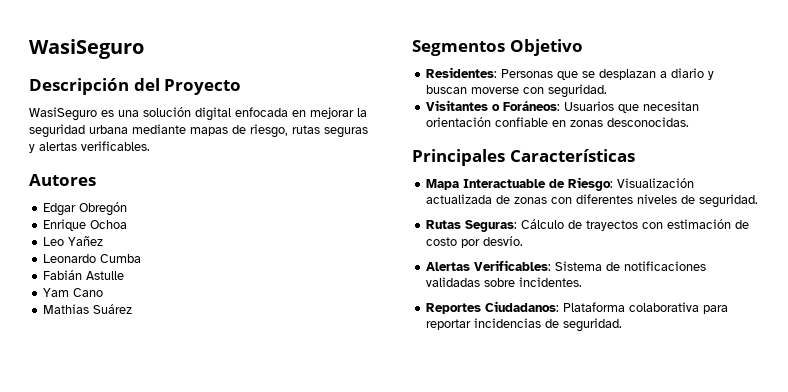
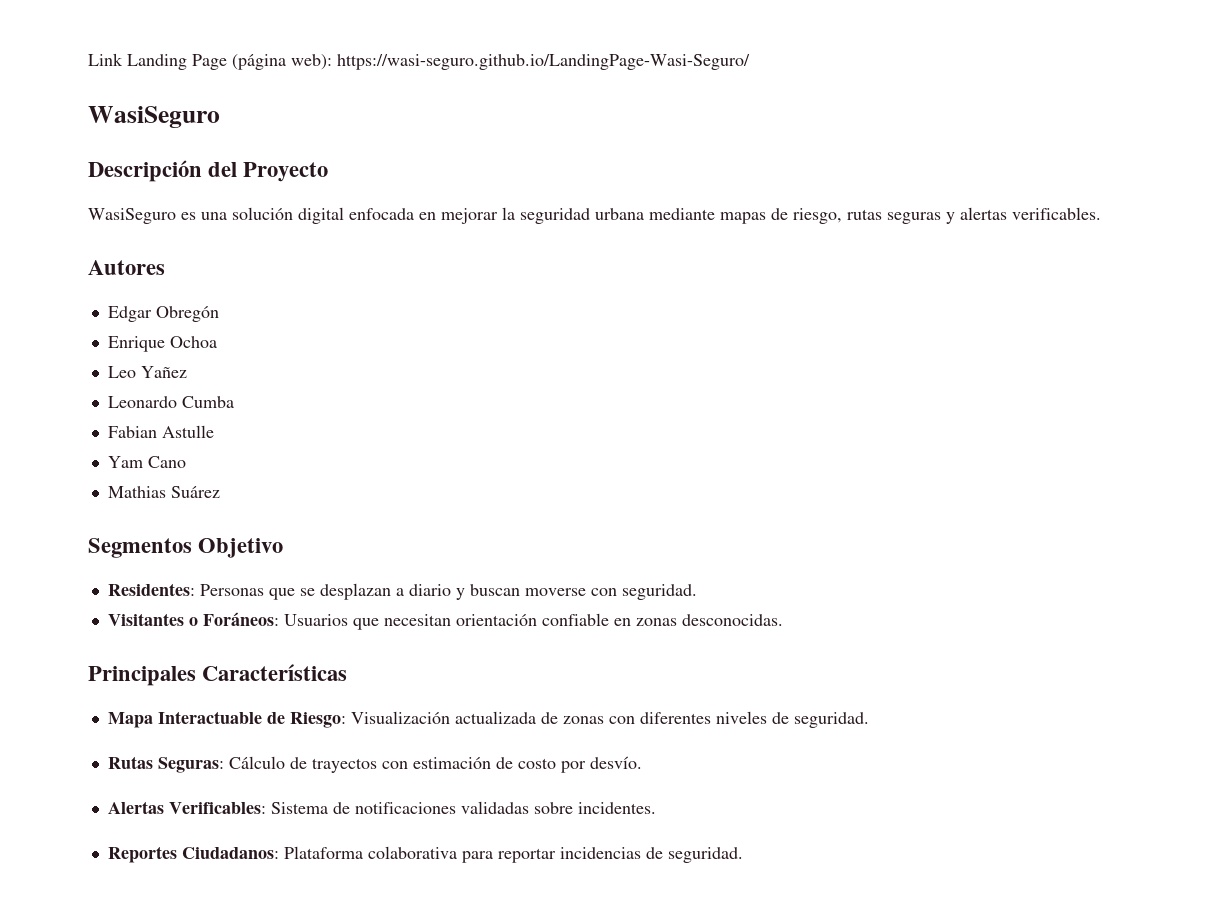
+ Link Landing Page (página web): https://wasi-seguro.github.io/LandingPage-Wasi-Seguro/
- Fabián Astulle
+ Fabian Astulle

